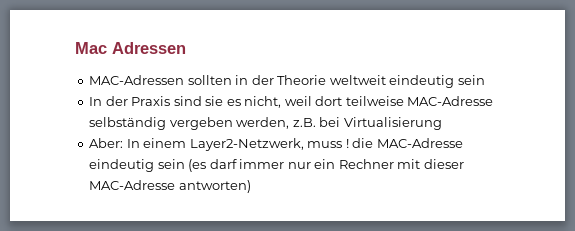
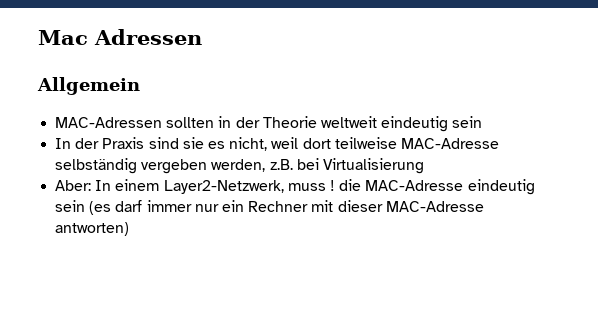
+ Allgemein

